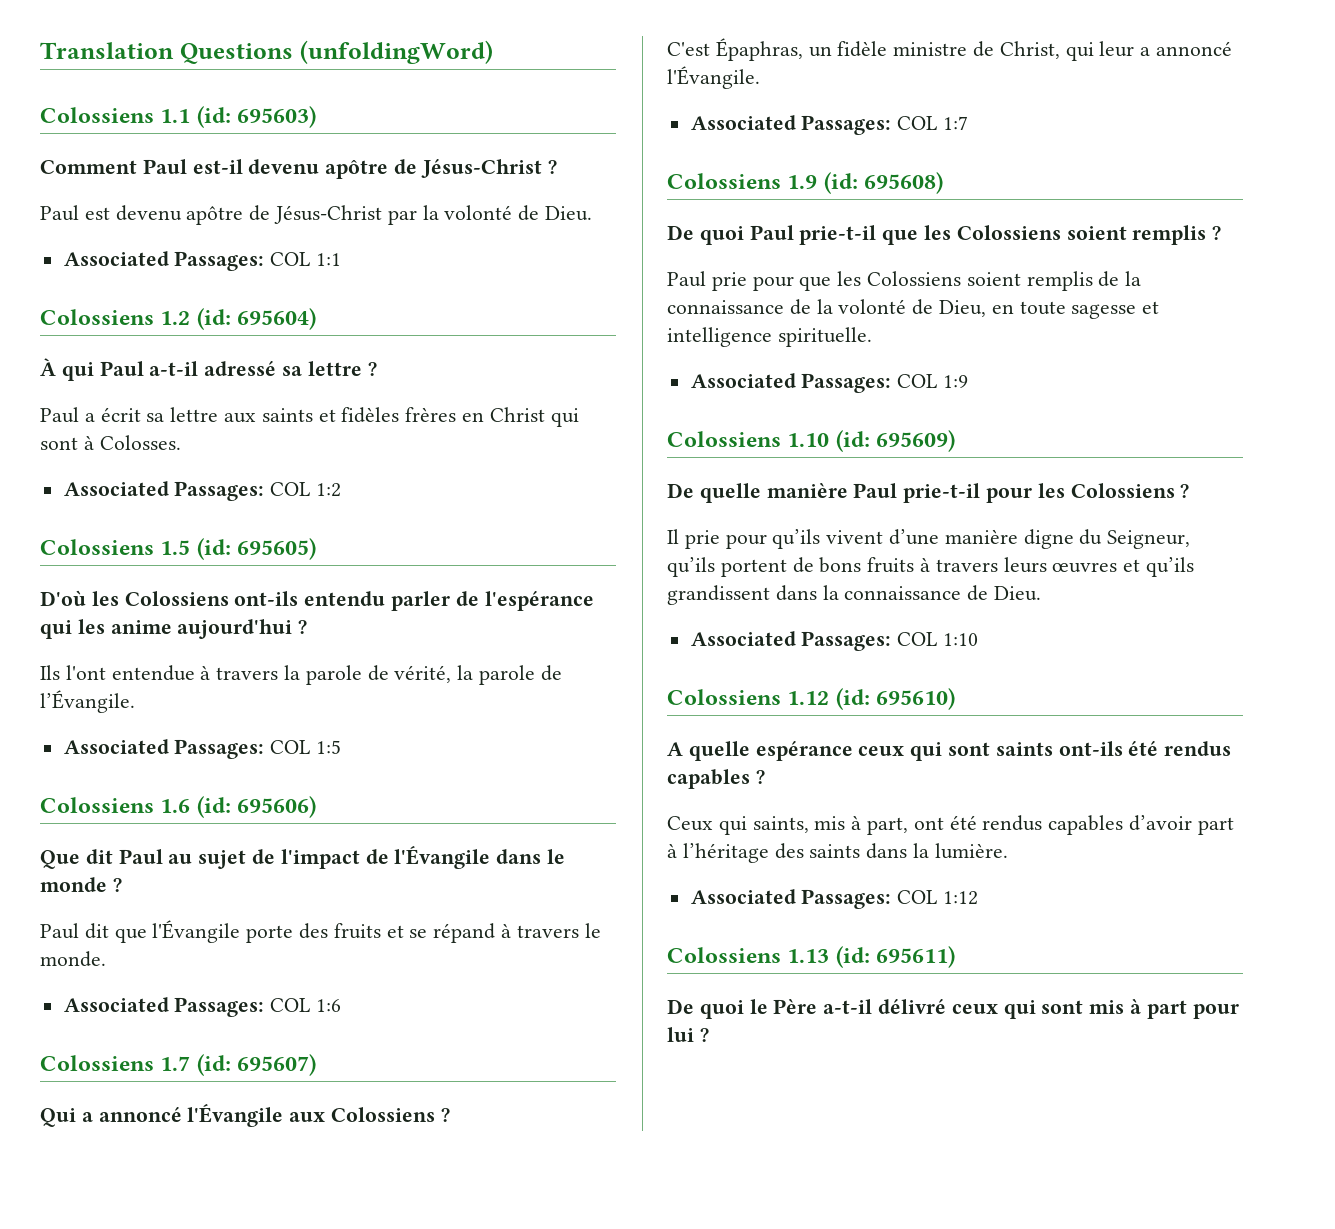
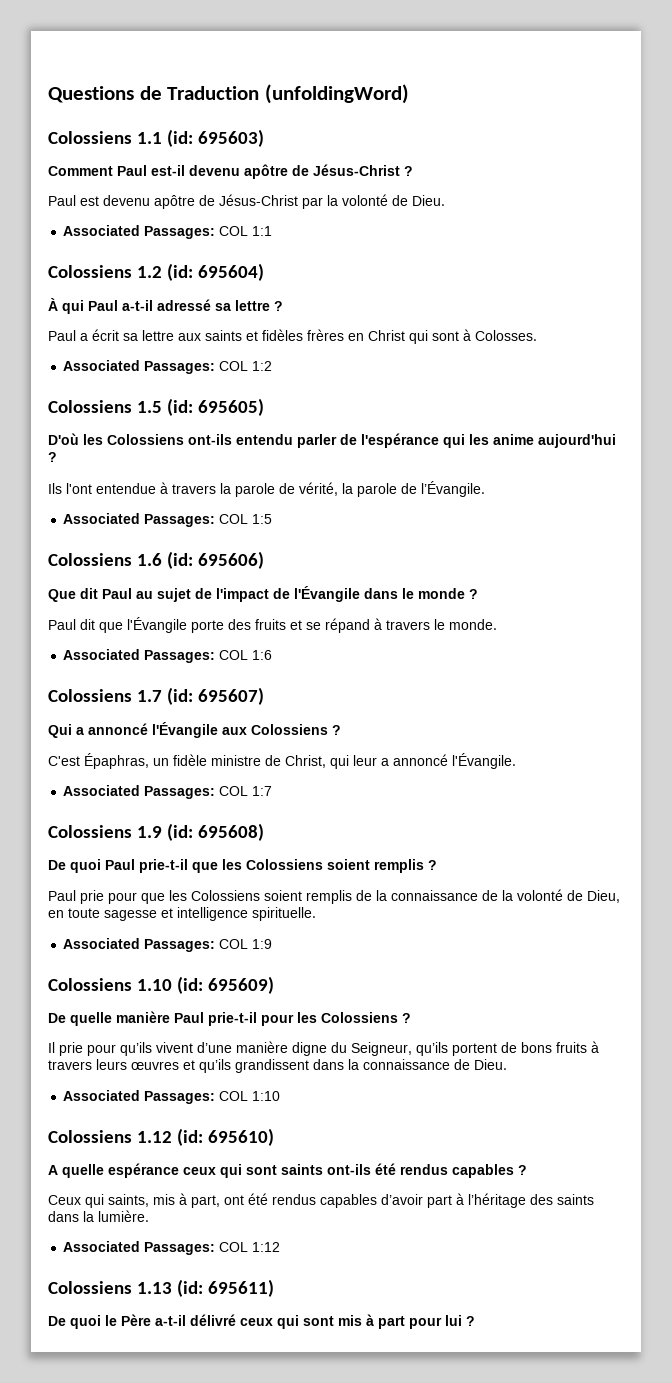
- Translation Questions (unfoldingWord)
+ Questions de Traduction (unfoldingWord)

